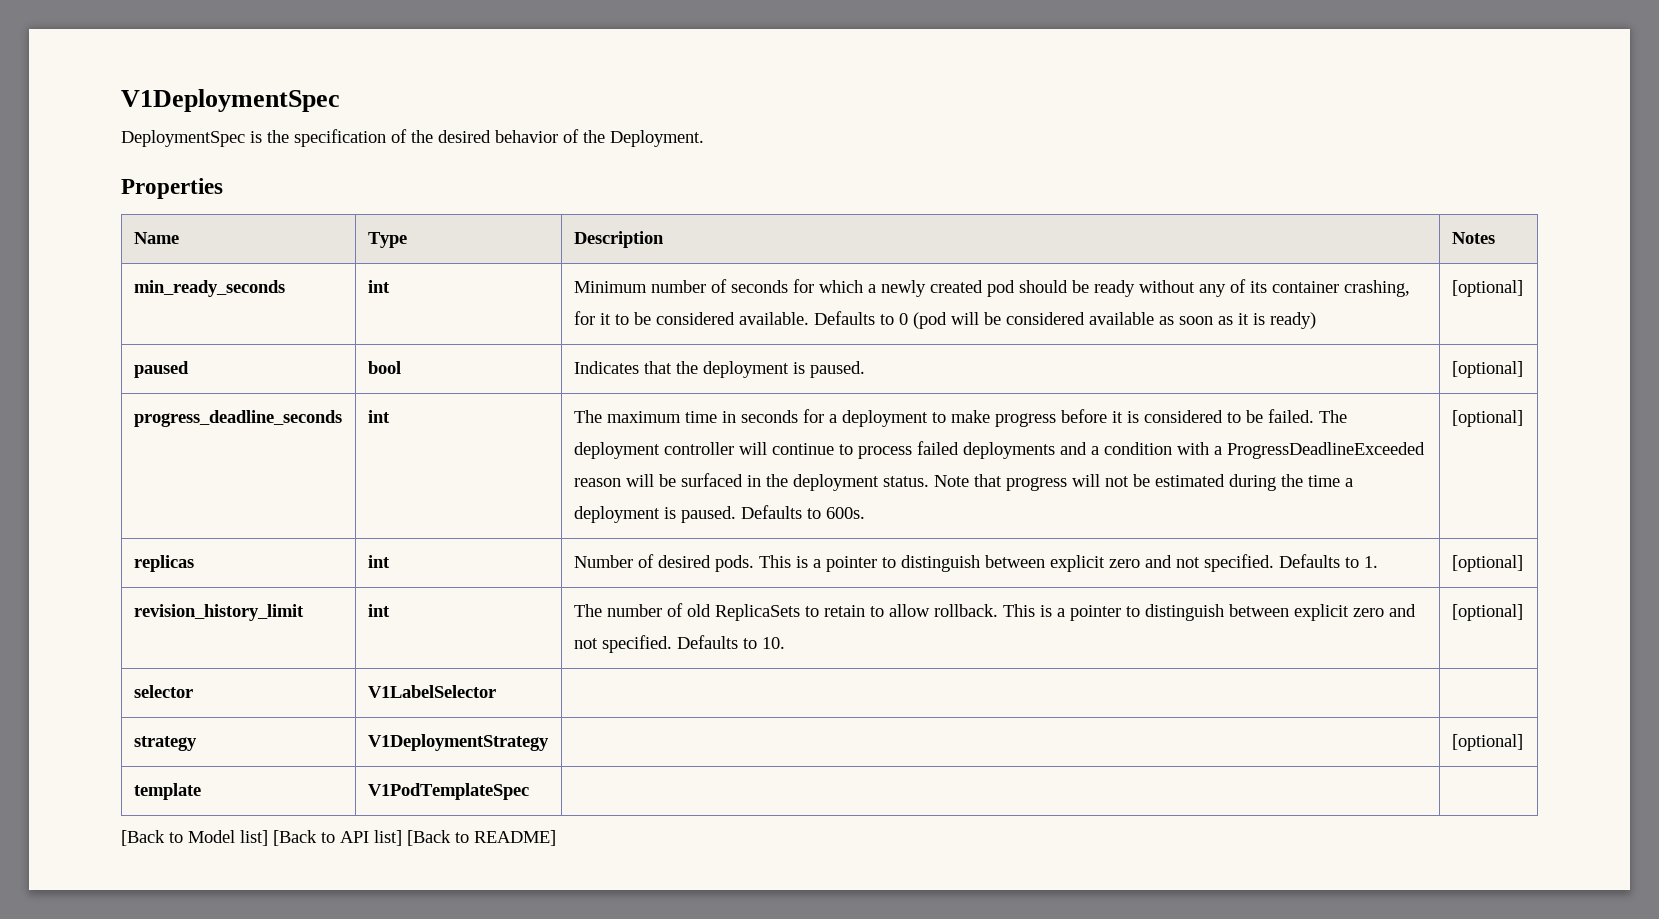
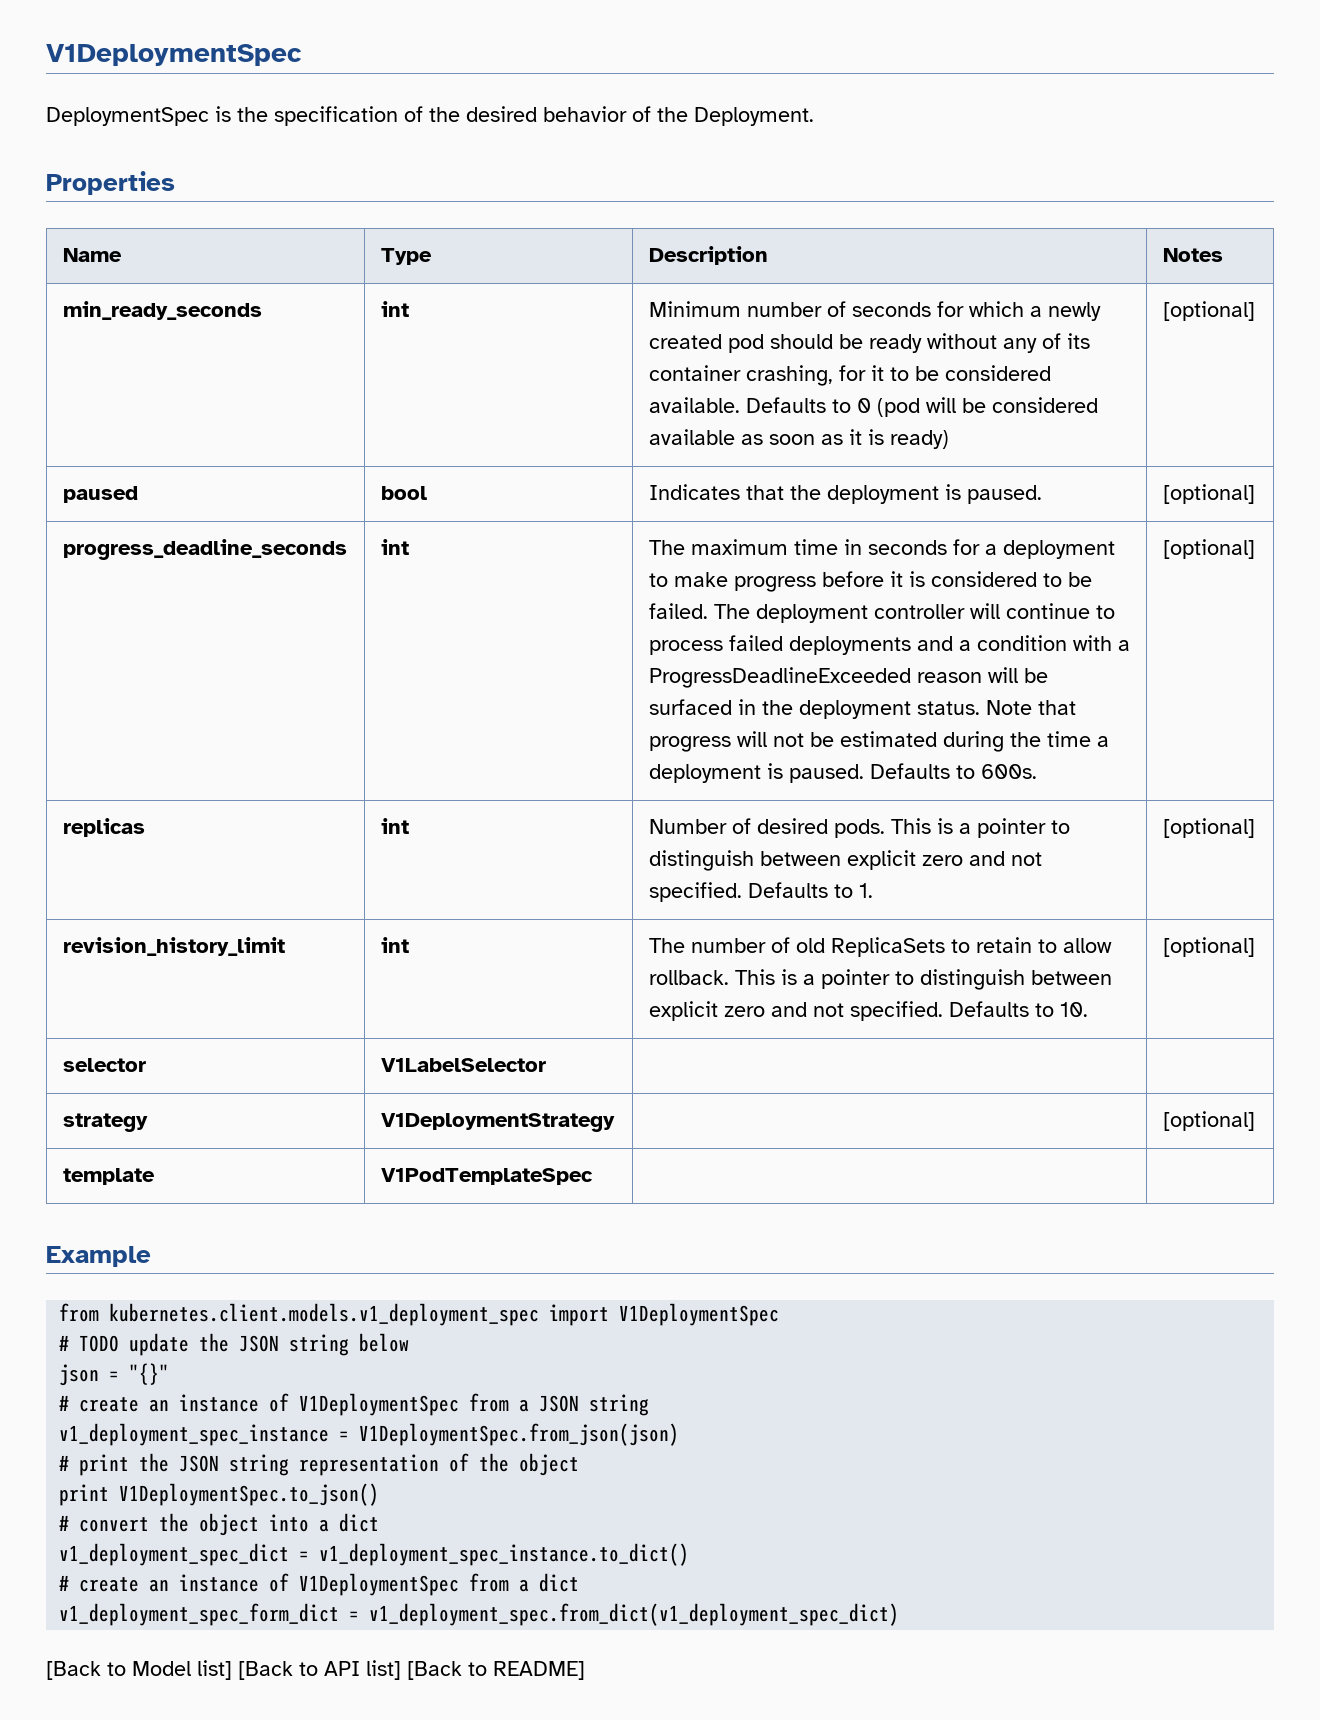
+ Example
+ from kubernetes.client.models.v1_deployment_spec import V1DeploymentSpec
+ # TODO update the JSON string below
+ json = "{}"
+ # create an instance of V1DeploymentSpec from a JSON string
+ v1_deployment_spec_instance = V1DeploymentSpec.from_json(json)
+ # print the JSON string representation of the object
+ print V1DeploymentSpec.to_json()
+ # convert the object into a dict
+ v1_deployment_spec_dict = v1_deployment_spec_instance.to_dict()
+ # create an instance of V1DeploymentSpec from a dict
+ v1_deployment_spec_form_dict = v1_deployment_spec.from_dict(v1_deployment_spec_dict)

